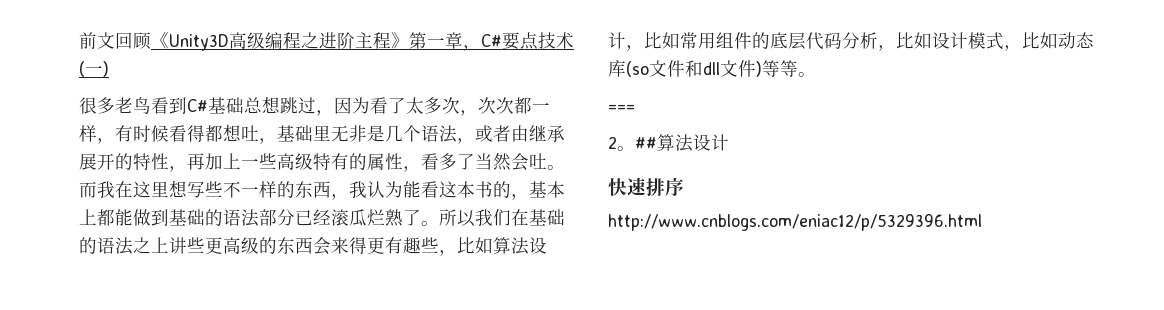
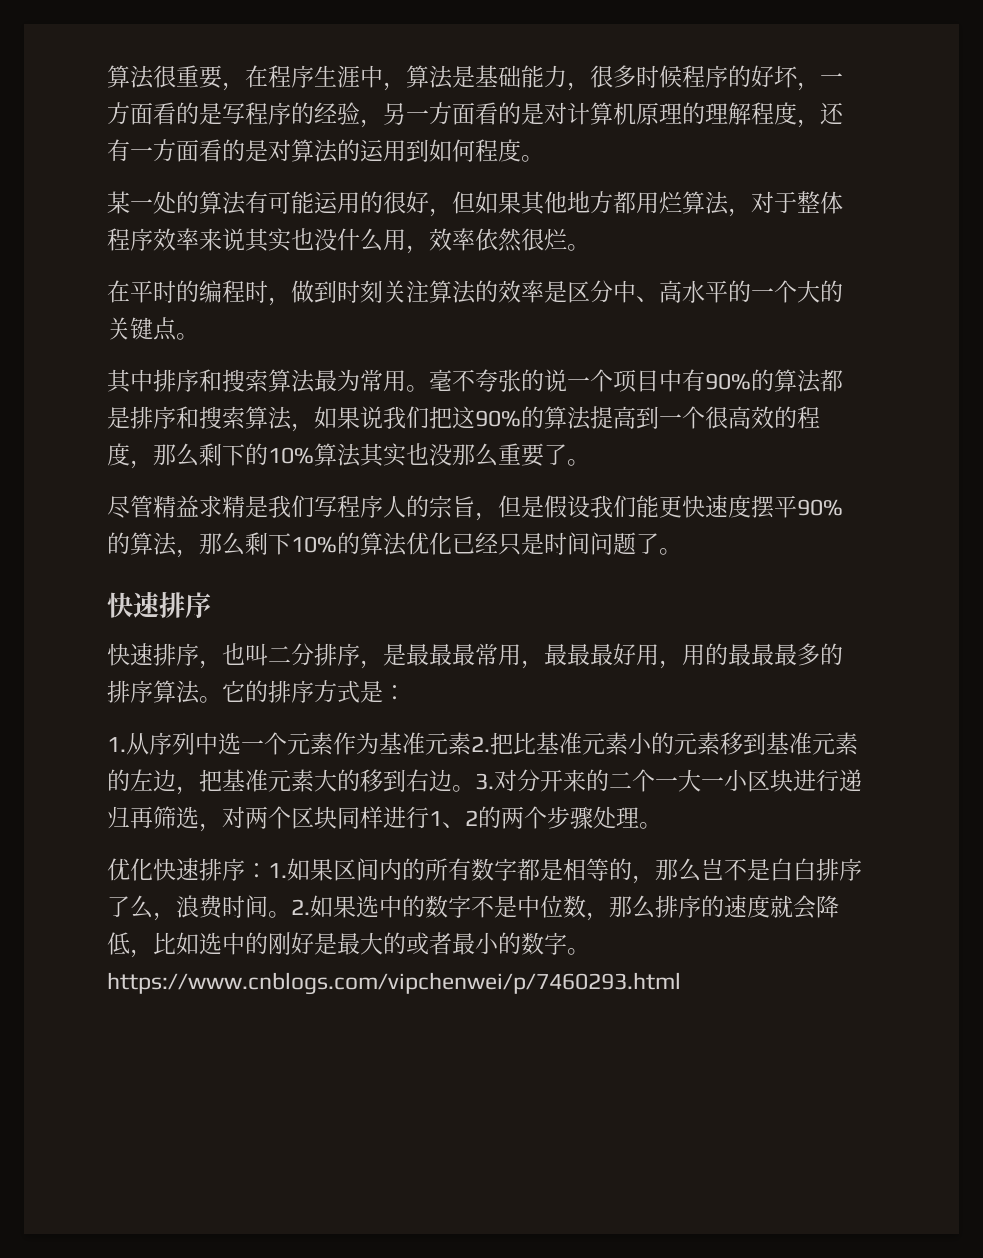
- 前文回顾《Unity3D高级编程之进阶主程》第一章，C#要点技术(一)
- 很多老鸟看到C#基础总想跳过，因为看了太多次，次次都一样，有时候看得都想吐，基础里无非是几个语法，或者由继承展开的特性，再加上一些高级特有的属性，看多了当然会吐。而我在这里想写些不一样的东西，我认为能看这本书的，基本上都能做到基础的语法部分已经滚瓜烂熟了。所以我们在基础的语法之上讲些更高级的东西会来得更有趣些，比如算法设计，比如常用组件的底层代码分析，比如设计模式，比如动态库(so文件和dll文件)等等。
- ===
- 2。##算法设计
+ 算法很重要，在程序生涯中，算法是基础能力，很多时候程序的好坏，一方面看的是写程序的经验，另一方面看的是对计算机原理的理解程度，还有一方面看的是对算法的运用到如何程度。
+ 某一处的算法有可能运用的很好，但如果其他地方都用烂算法，对于整体程序效率来说其实也没什么用，效率依然很烂。
+ 在平时的编程时，做到时刻关注算法的效率是区分中、高水平的一个大的关键点。
+ 其中排序和搜索算法最为常用。毫不夸张的说一个项目中有90%的算法都是排序和搜索算法，如果说我们把这90%的算法提高到一个很高效的程度，那么剩下的10%算法其实也没那么重要了。
+ 尽管精益求精是我们写程序人的宗旨，但是假设我们能更快速度摆平90%的算法，那么剩下10%的算法优化已经只是时间问题了。
  快速排序
- http://www.cnblogs.com/eniac12/p/5329396.html
+ 快速排序，也叫二分排序，是最最最常用，最最最好用，用的最最最多的排序算法。它的排序方式是：
+ 1.从序列中选一个元素作为基准元素2.把比基准元素小的元素移到基准元素的左边，把基准元素大的移到右边。3.对分开来的二个一大一小区块进行递归再筛选，对两个区块同样进行1、2的两个步骤处理。
+ 优化快速排序：1.如果区间内的所有数字都是相等的，那么岂不是白白排序了么，浪费时间。2.如果选中的数字不是中位数，那么排序的速度就会降低，比如选中的刚好是最大的或者最小的数字。https://www.cnblogs.com/vipchenwei/p/7460293.html

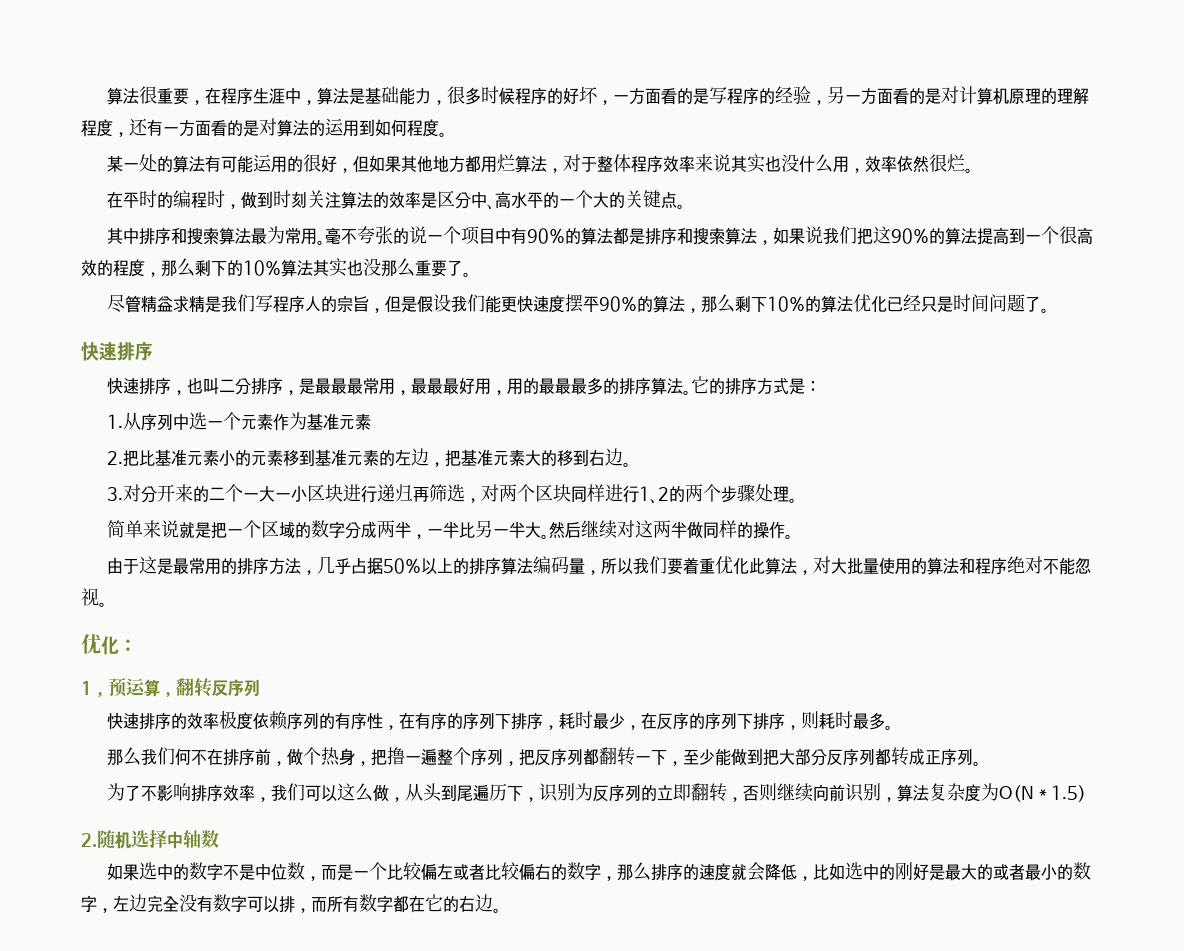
- 1.从序列中选一个元素作为基准元素2.把比基准元素小的元素移到基准元素的左边，把基准元素大的移到右边。3.对分开来的二个一大一小区块进行递归再筛选，对两个区块同样进行1、2的两个步骤处理。
+ 1.从序列中选一个元素作为基准元素
+ 2.把比基准元素小的元素移到基准元素的左边，把基准元素大的移到右边。
+ 3.对分开来的二个一大一小区块进行递归再筛选，对两个区块同样进行1、2的两个步骤处理。
- 优化快速排序：1.如果区间内的所有数字都是相等的，那么岂不是白白排序了么，浪费时间。2.如果选中的数字不是中位数，那么排序的速度就会降低，比如选中的刚好是最大的或者最小的数字。https://www.cnblogs.com/vipchenwei/p/7460293.html
+ 简单来说就是把一个区域的数字分成两半，一半比另一半大。然后继续对这两半做同样的操作。
+ 由于这是最常用的排序方法，几乎占据50%以上的排序算法编码量，所以我们要着重优化此算法，对大批量使用的算法和程序绝对不能忽视。
+ 优化：
+ 1，预运算，翻转反序列
+ 快速排序的效率极度依赖序列的有序性，在有序的序列下排序，耗时最少，在反序的序列下排序，则耗时最多。
+ 那么我们何不在排序前，做个热身，把撸一遍整个序列，把反序列都翻转一下，至少能做到把大部分反序列都转成正序列。
+ 为了不影响排序效率，我们可以这么做，从头到尾遍历下，识别为反序列的立即翻转，否则继续向前识别，算法复杂度为O(N * 1.5)
+ 2.随机选择中轴数
+ 如果选中的数字不是中位数，而是一个比较偏左或者比较偏右的数字，那么排序的速度就会降低，比如选中的刚好是最大的或者最小的数字，左边完全没有数字可以排，而所有数字都在它的右边。

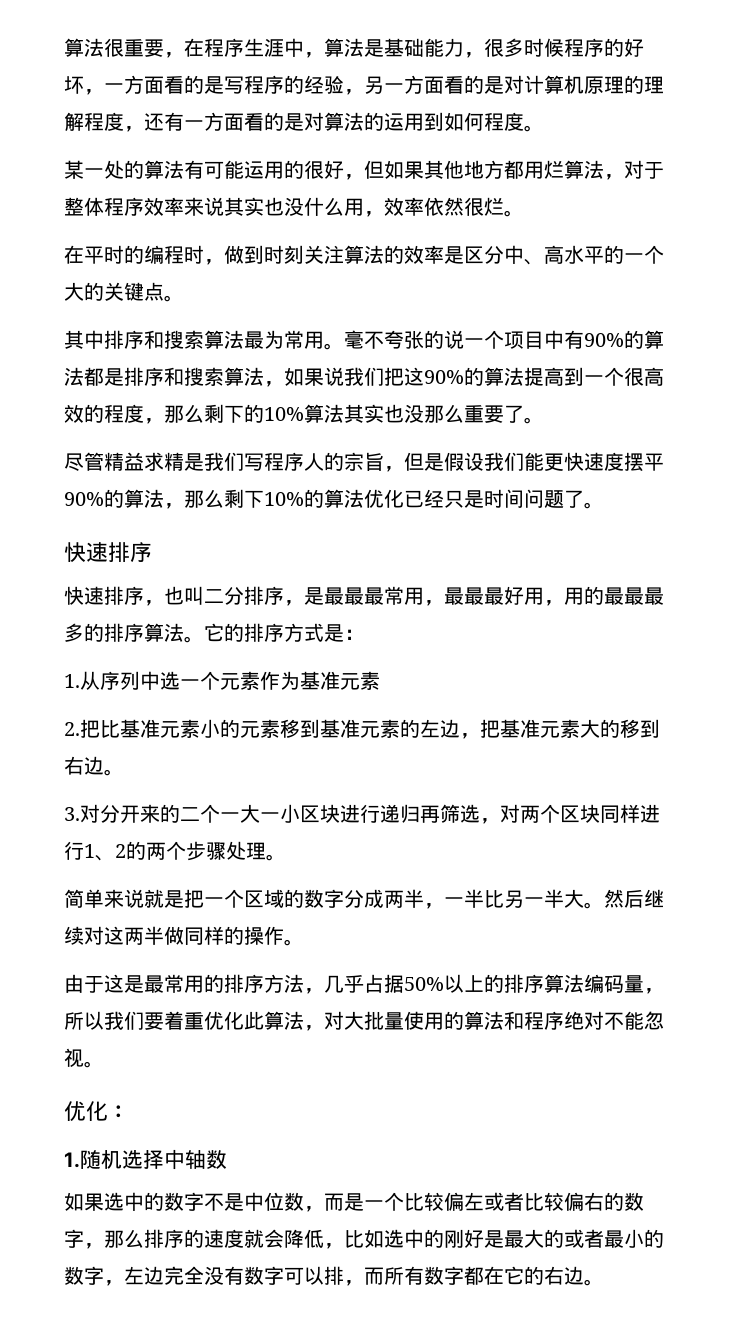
- 1，预运算，翻转反序列
- 快速排序的效率极度依赖序列的有序性，在有序的序列下排序，耗时最少，在反序的序列下排序，则耗时最多。
- 那么我们何不在排序前，做个热身，把撸一遍整个序列，把反序列都翻转一下，至少能做到把大部分反序列都转成正序列。
- 为了不影响排序效率，我们可以这么做，从头到尾遍历下，识别为反序列的立即翻转，否则继续向前识别，算法复杂度为O(N * 1.5)
- 2.随机选择中轴数
+ 1.随机选择中轴数

